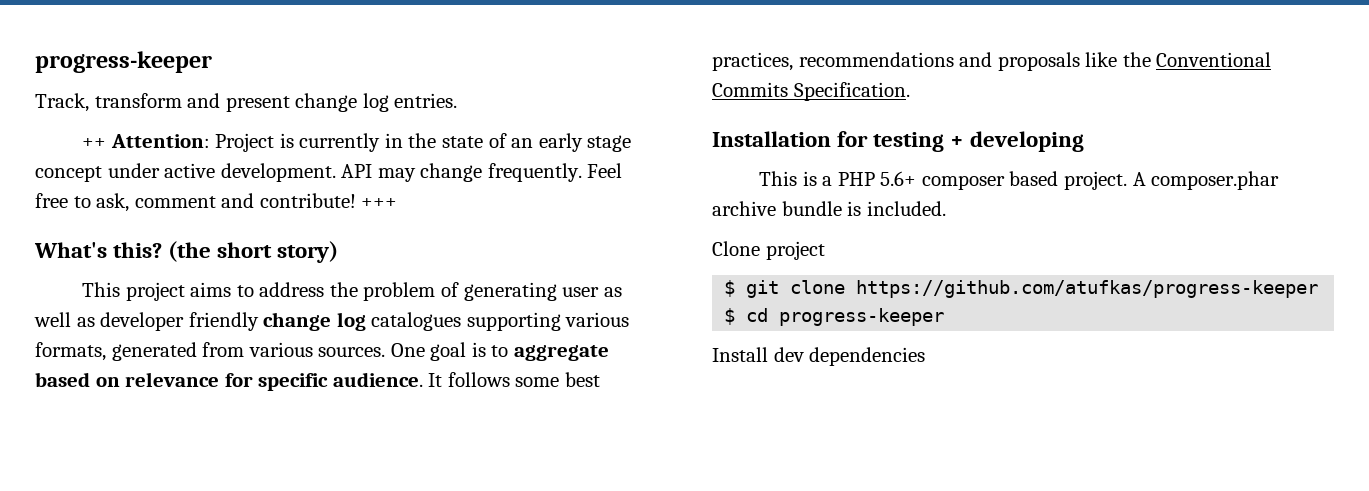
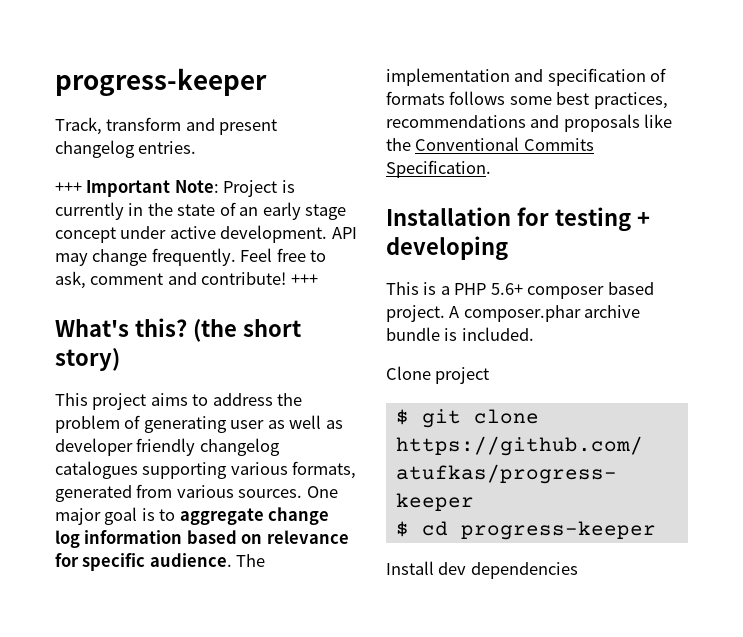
- Track, transform and present change log entries.
+ Track, transform and present changelog entries.
- ++ Attention: Project is currently in the state of an early stage concept under active development.
+ +++ Important Note: Project is currently in the state of an early stage concept under active development.
- This project aims to address the problem of generating user as well as developer friendly change log catalogues supporting various formats, generated from various sources.
+ This project aims to address the problem of generating user as well as developer friendly changelog catalogues supporting various formats, generated from various sources.
- One goal is to aggregate based on relevance for specific audience.
+ One major goal is to aggregate change log information based on relevance for specific audience.
- It follows some best practices, recommendations and proposals like the Conventional Commits Specification.
+ The implementation and specification of formats follows some best practices, recommendations and proposals like the Conventional Commits Specification.

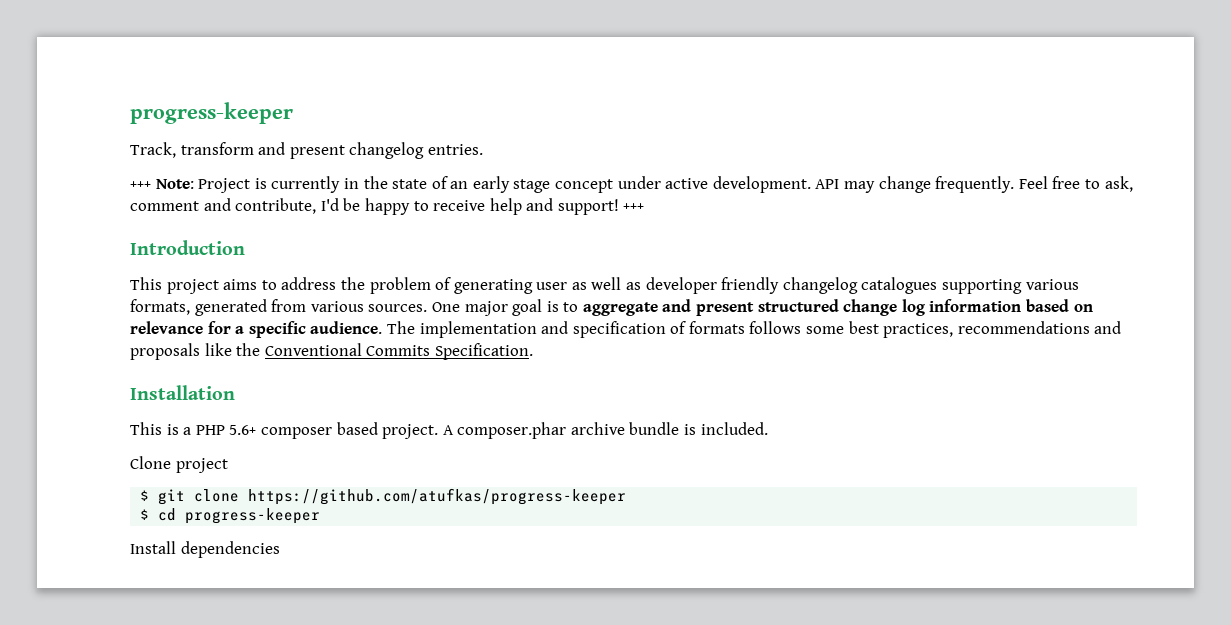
- +++ Important Note: Project is currently in the state of an early stage concept under active development.
+ +++ Note: Project is currently in the state of an early stage concept under active development.
- Feel free to ask, comment and contribute! +++
- What's this? (the short story)
+ Feel free to ask, comment and contribute, I'd be happy to receive help and support! +++
+ Introduction
- One major goal is to aggregate change log information based on relevance for specific audience.
+ One major goal is to aggregate and present structured change log information based on relevance for a specific audience.
- Installation for testing + developing
+ Installation
- Install dev dependencies
+ Install dependencies

